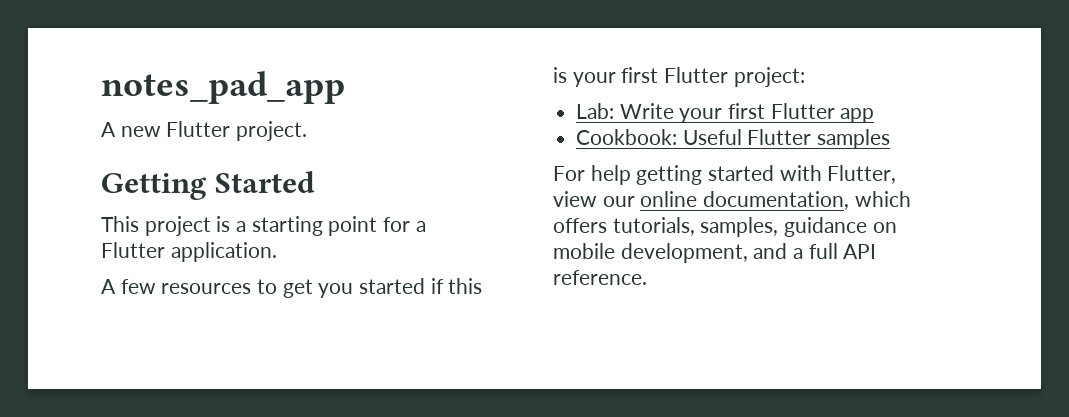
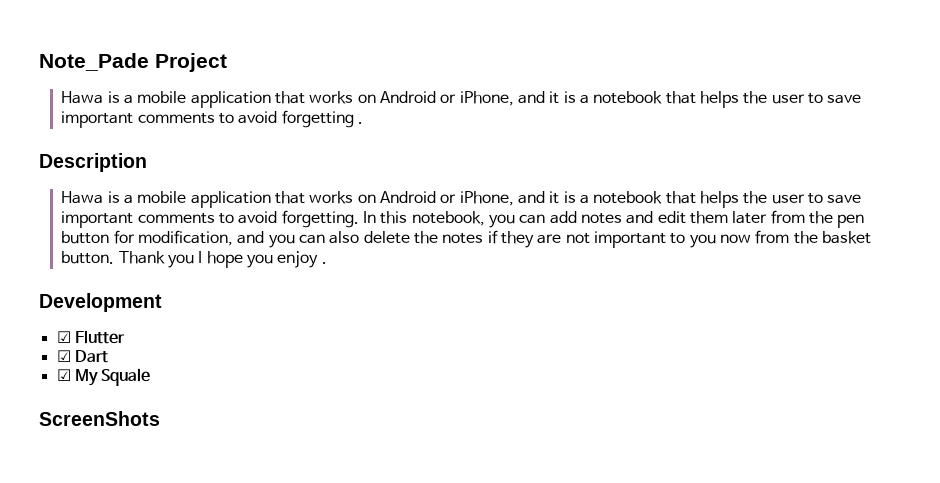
- notes_pad_app
- A new Flutter project.
- Getting Started
- This project is a starting point for a Flutter application.
- A few resources to get you started if this is your first Flutter project:
- Lab: Write your first Flutter app
- Cookbook: Useful Flutter samples
- For help getting started with Flutter, view our online documentation, which offers tutorials, samples, guidance on mobile development, and a full API reference.
+ Note_Pade Project
+ Hawa is a mobile application that works on Android or iPhone, and it is a notebook that helps the user to save important comments to avoid forgetting .
+ Description
+ Hawa is a mobile application that works on Android or iPhone, and it is a notebook that helps the user to save important comments to avoid forgetting. In this notebook, you can add notes and edit them later from the pen button for modification, and you can also delete the notes if they are not important to you now from the basket button. Thank you I hope you enjoy .
+ Development
+ ☑ Flutter
+ ☑ Dart
+ ☑ My Squale
+ ScreenShots

